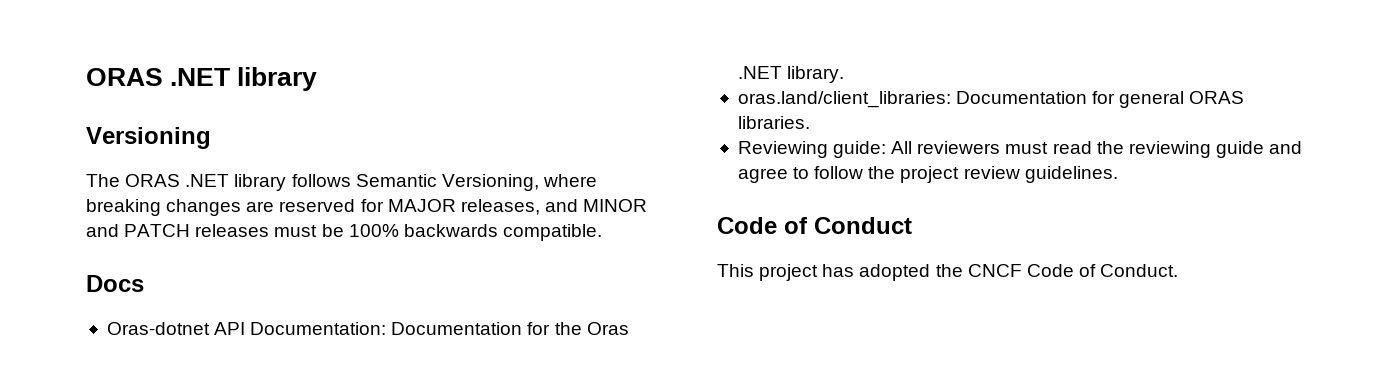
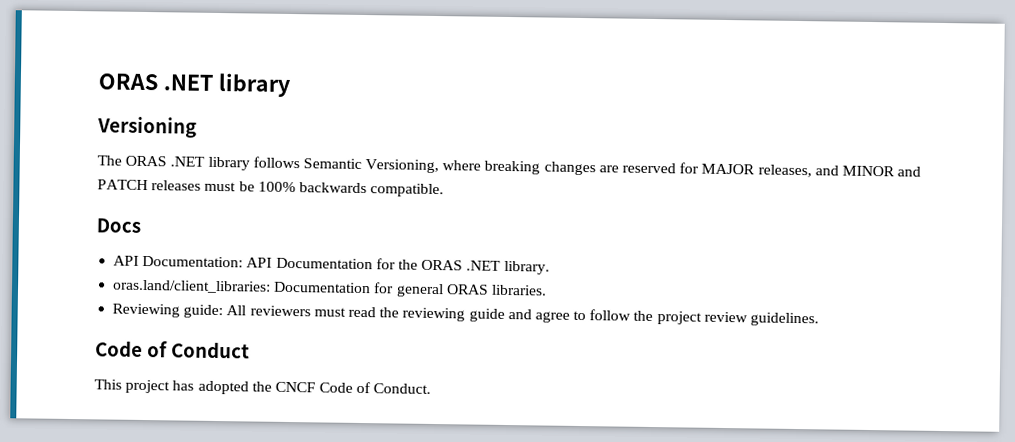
- Oras-dotnet API Documentation: Documentation for the Oras .NET library.
+ API Documentation: API Documentation for the ORAS .NET library.

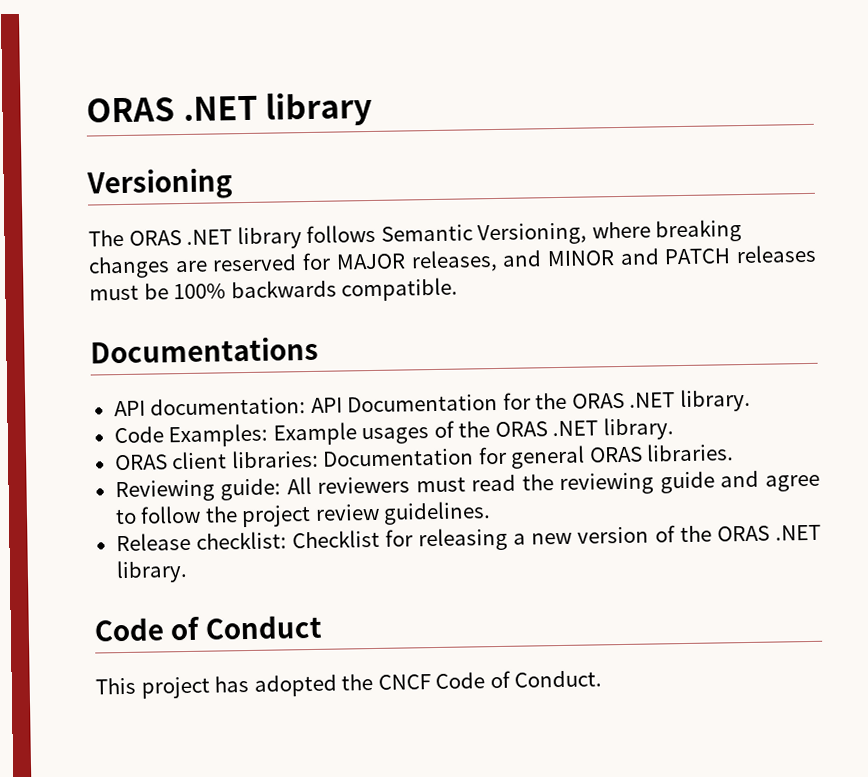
- Docs
- API Documentation: API Documentation for the ORAS .NET library.
+ Documentations
+ API documentation: API Documentation for the ORAS .NET library.
- oras.land/client_libraries: Documentation for general ORAS libraries.
+ Code Examples: Example usages of the ORAS .NET library.
+ ORAS client libraries: Documentation for general ORAS libraries.
+ Release checklist: Checklist for releasing a new version of the ORAS .NET library.

